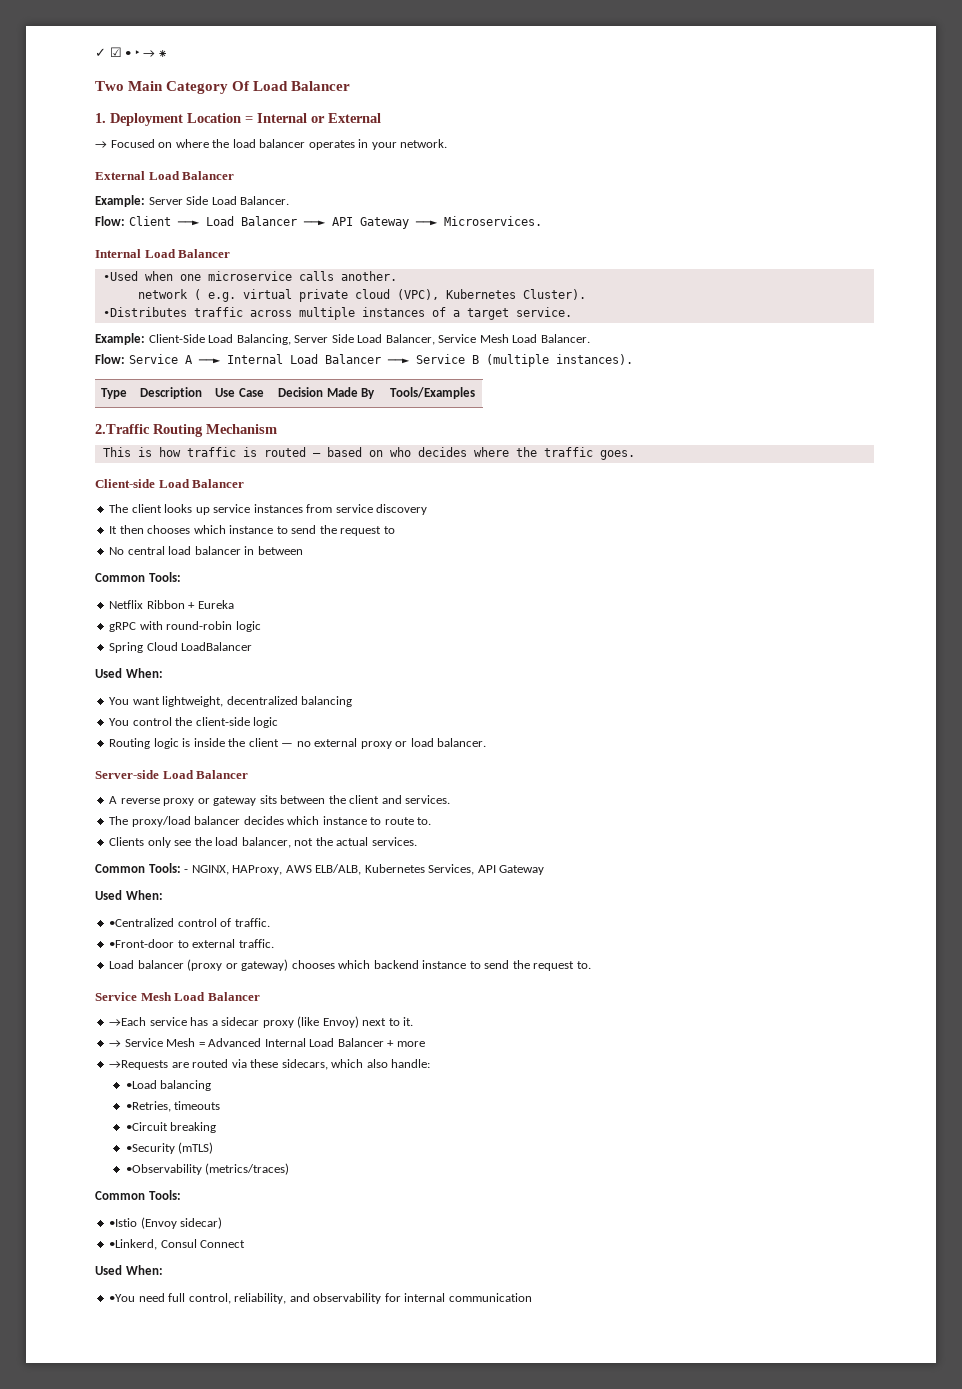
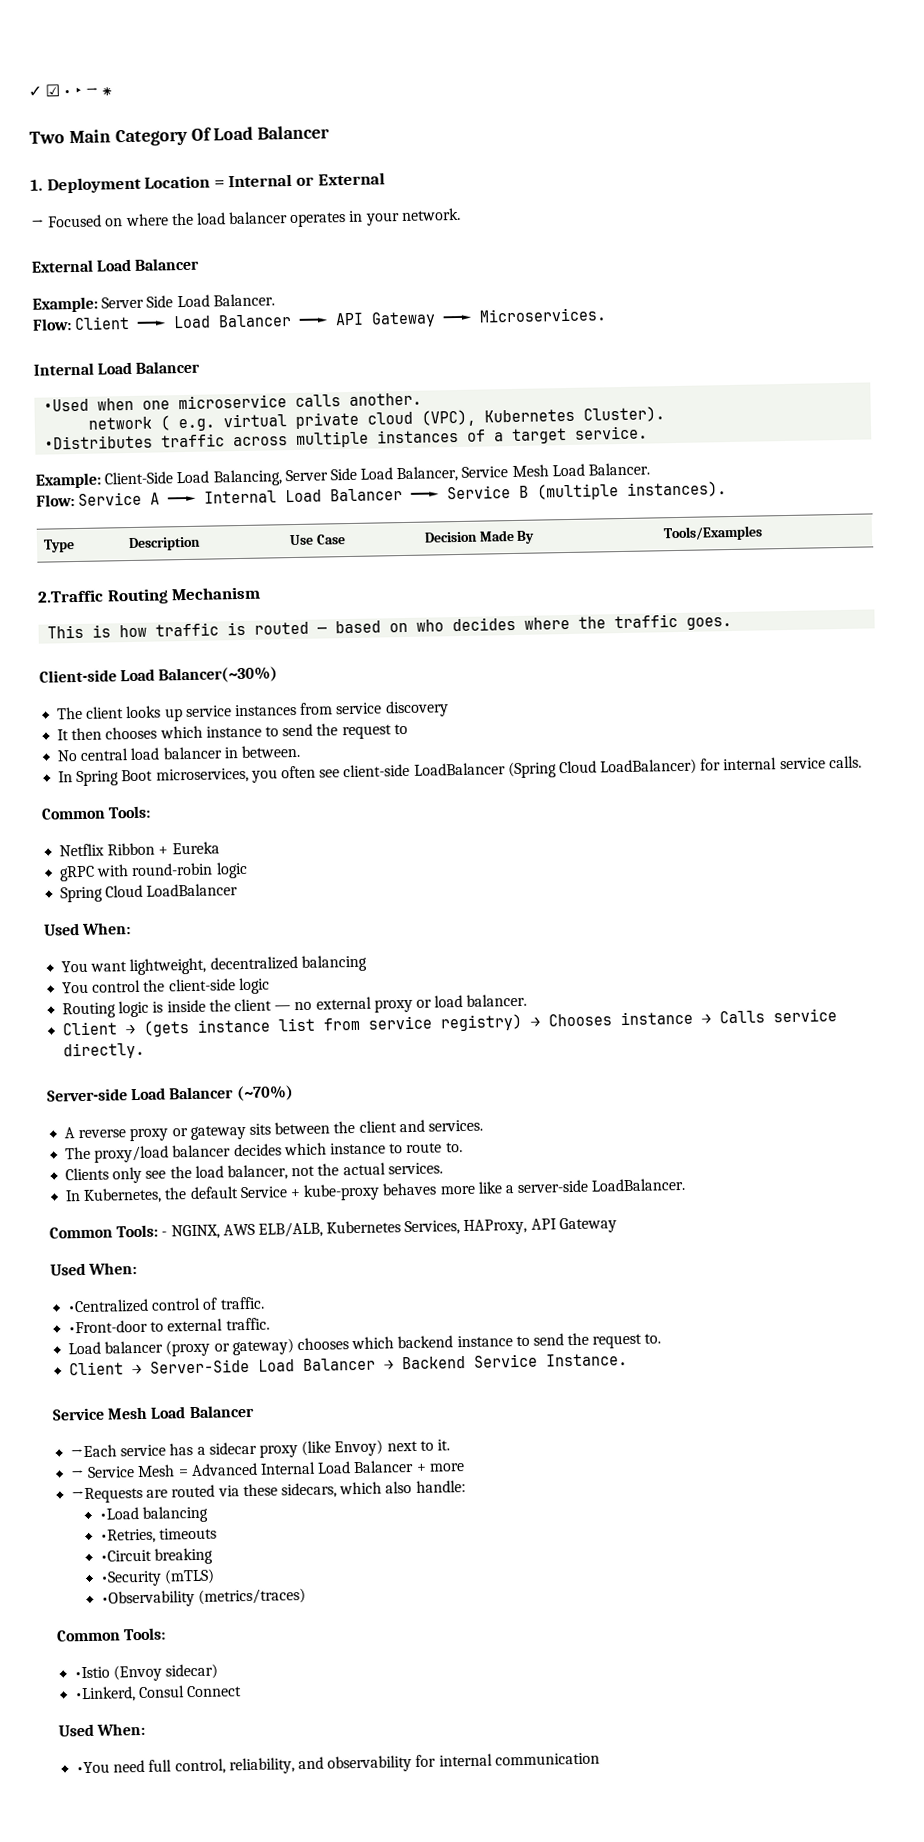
- Client-side Load Balancer
+ Client-side Load Balancer(~30%)
- No central load balancer in between
+ No central load balancer in between.
+ In Spring Boot microservices, you often see client-side LoadBalancer (Spring Cloud LoadBalancer) for internal service calls.
+ Client → (gets instance list from service registry) → Chooses instance → Calls service directly.
- Server-side Load Balancer
+ Server-side Load Balancer (~70%)
+ In Kubernetes, the default Service + kube-proxy behaves more like a server-side LoadBalancer.
- Common Tools: - NGINX, HAProxy, AWS ELB/ALB, Kubernetes Services, API Gateway
+ Common Tools: - NGINX, AWS ELB/ALB, Kubernetes Services, HAProxy, API Gateway
+ Client → Server-Side Load Balancer → Backend Service Instance.

